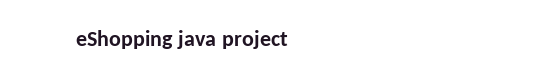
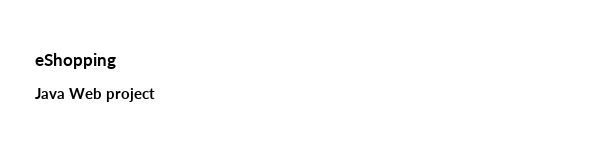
- eShopping java project
+ eShopping
+ Java Web project

